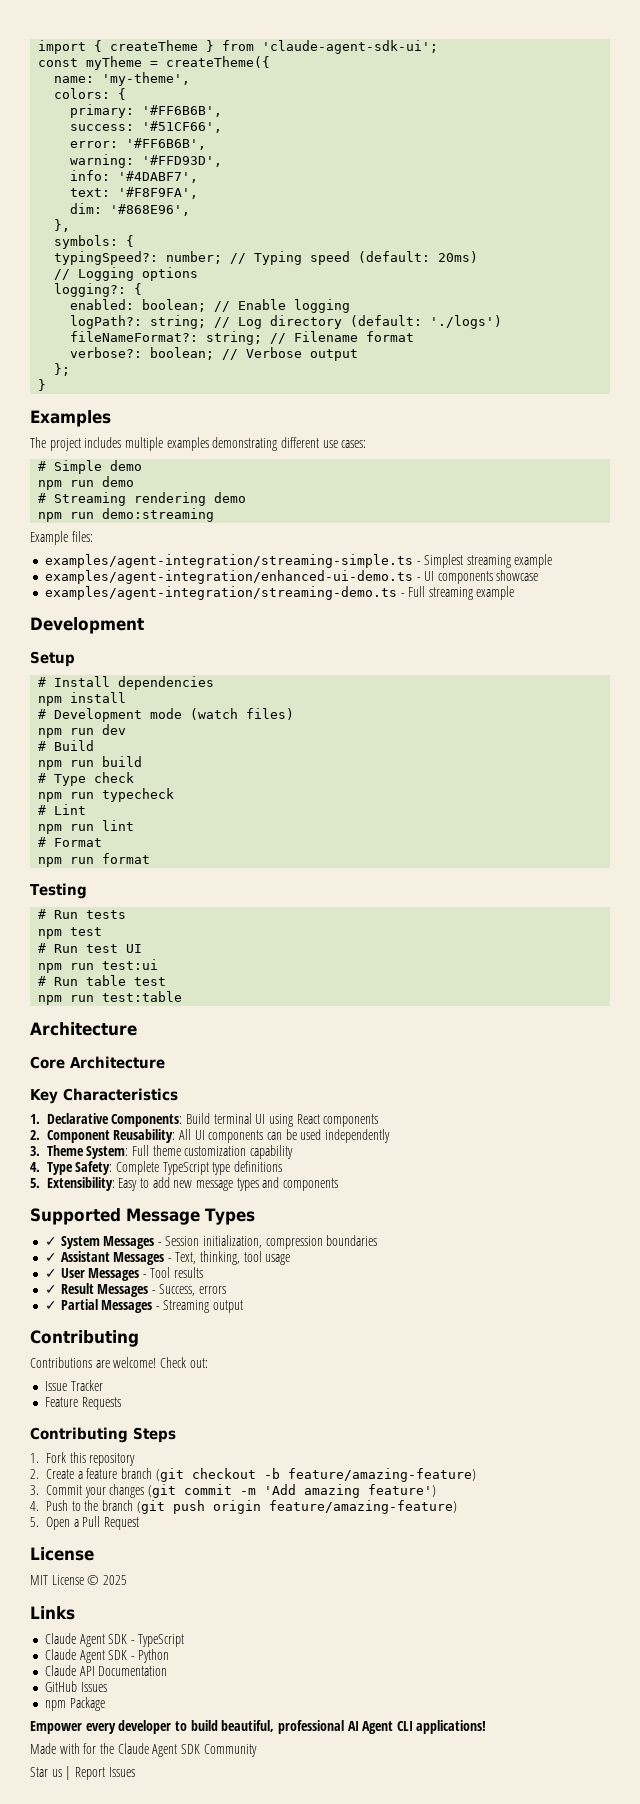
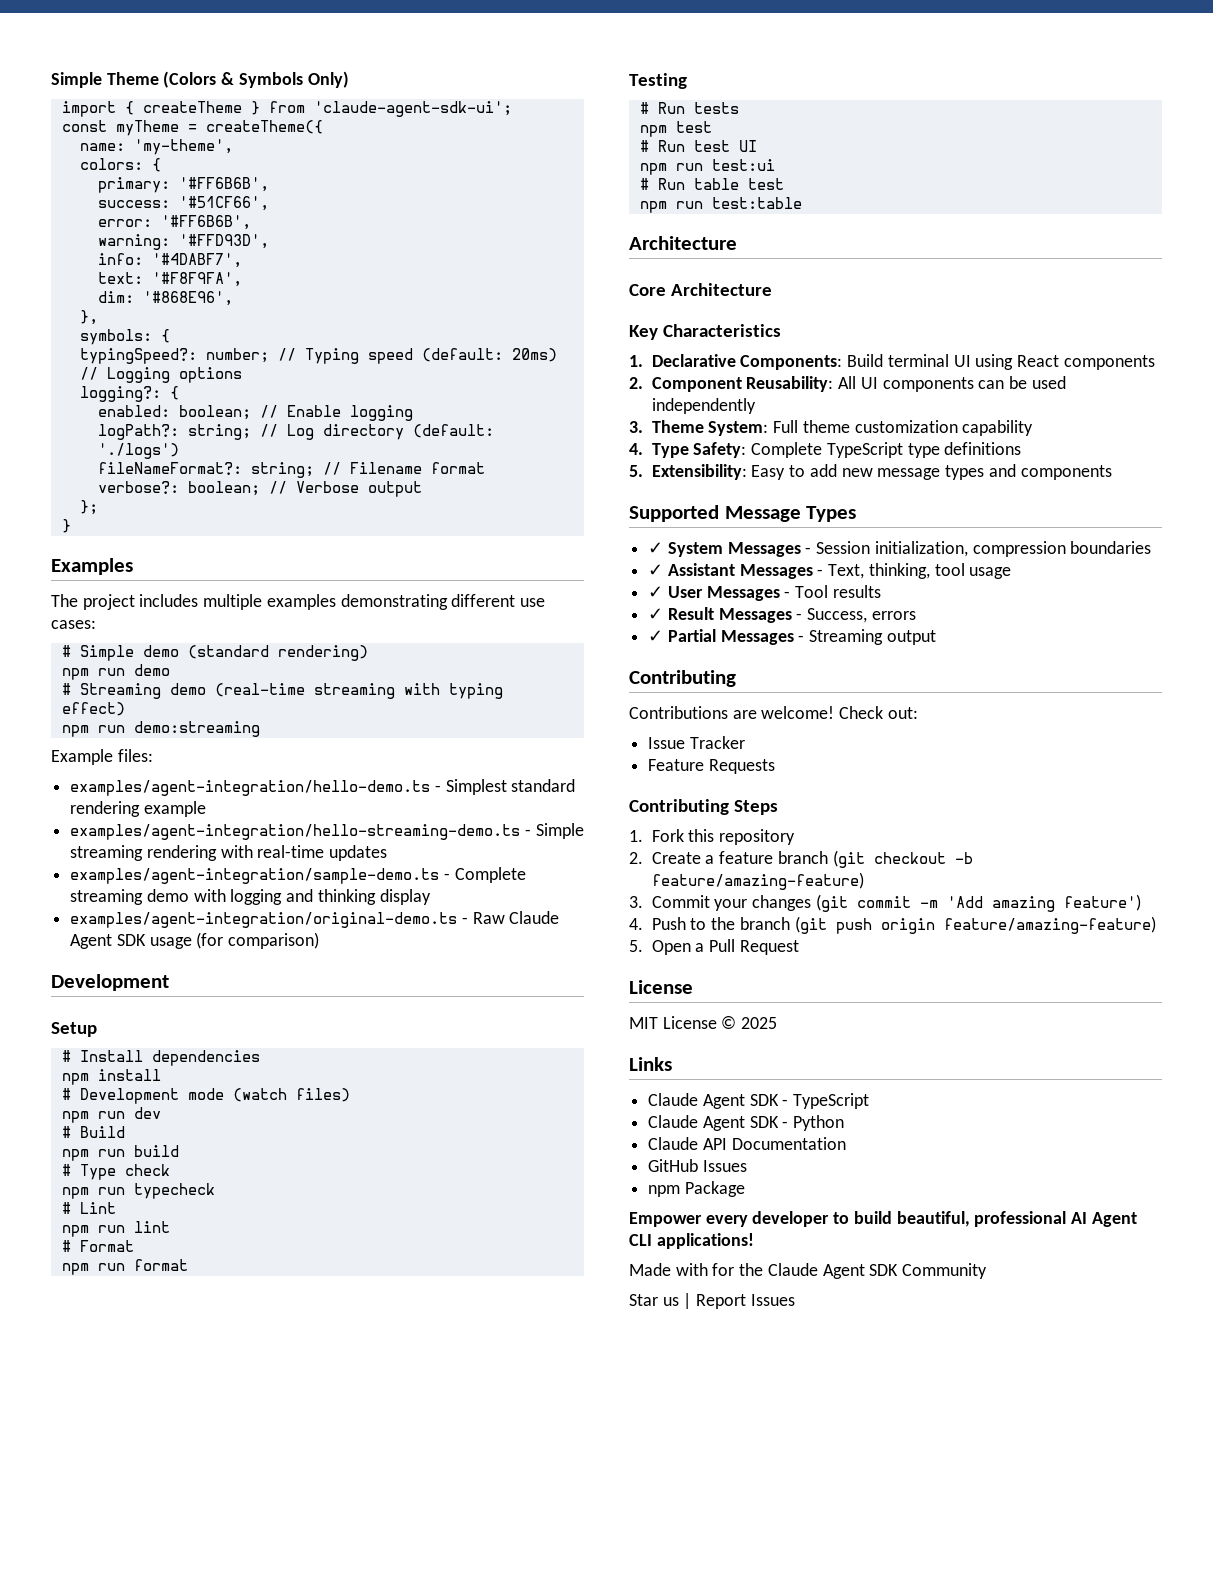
+ Simple Theme (Colors & Symbols Only)
- # Simple demo
+ # Simple demo (standard rendering)
- # Streaming rendering demo
+ # Streaming demo (real-time streaming with typing effect)
- examples/agent-integration/streaming-simple.ts - Simplest streaming example
- examples/agent-integration/enhanced-ui-demo.ts - UI components showcase
- examples/agent-integration/streaming-demo.ts - Full streaming example
+ examples/agent-integration/hello-demo.ts - Simplest standard rendering example
+ examples/agent-integration/hello-streaming-demo.ts - Simple streaming rendering with real-time updates
+ examples/agent-integration/sample-demo.ts - Complete streaming demo with logging and thinking display
+ examples/agent-integration/original-demo.ts - Raw Claude Agent SDK usage (for comparison)

